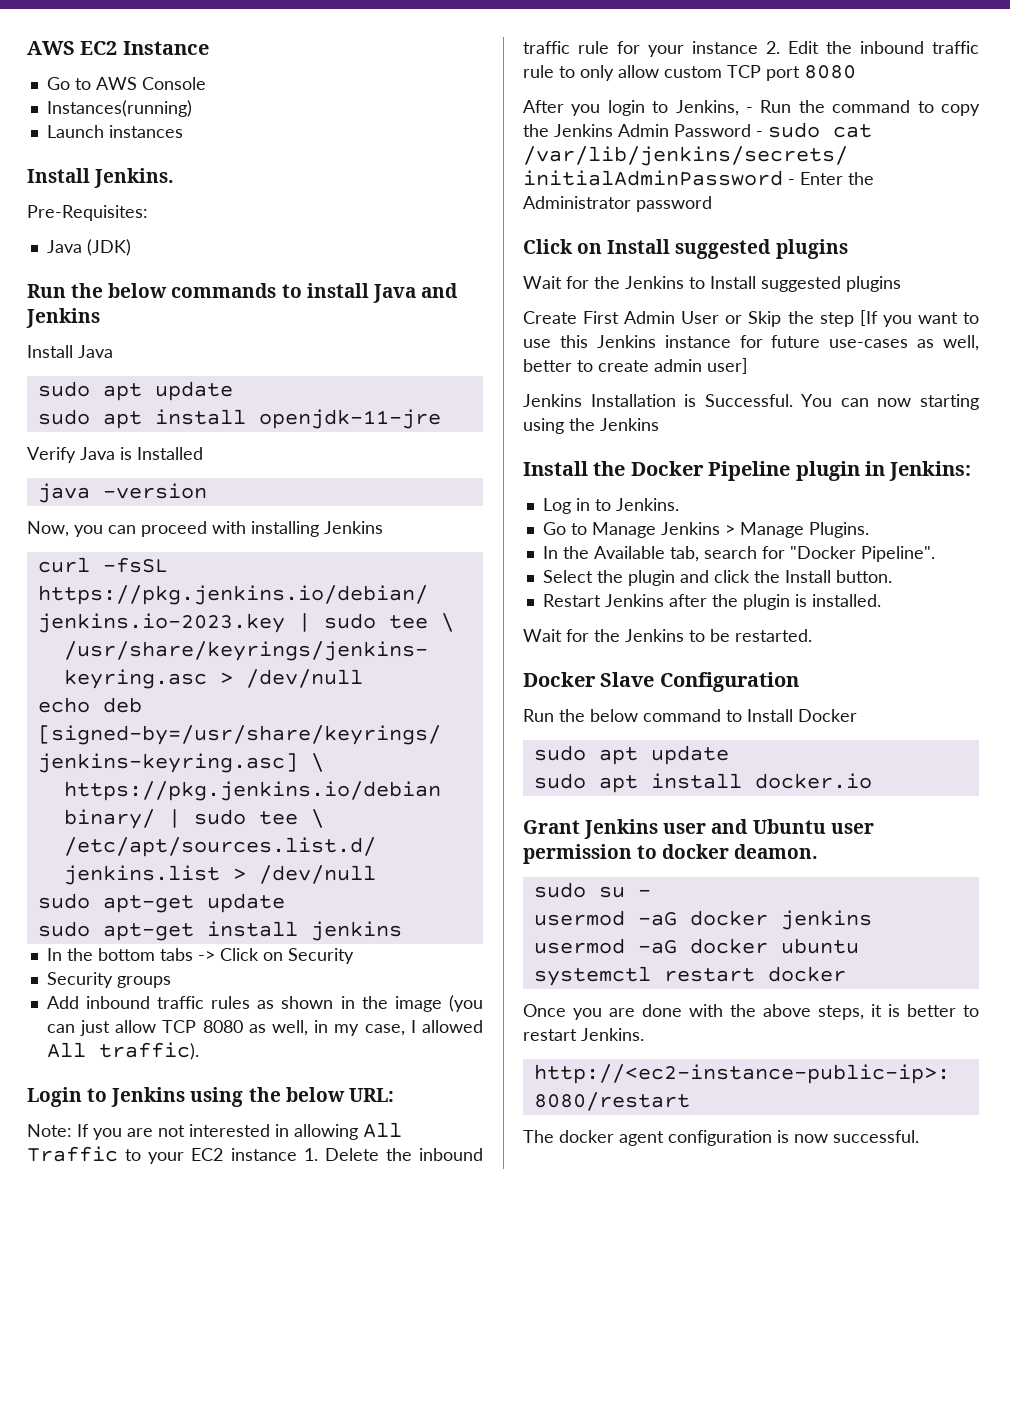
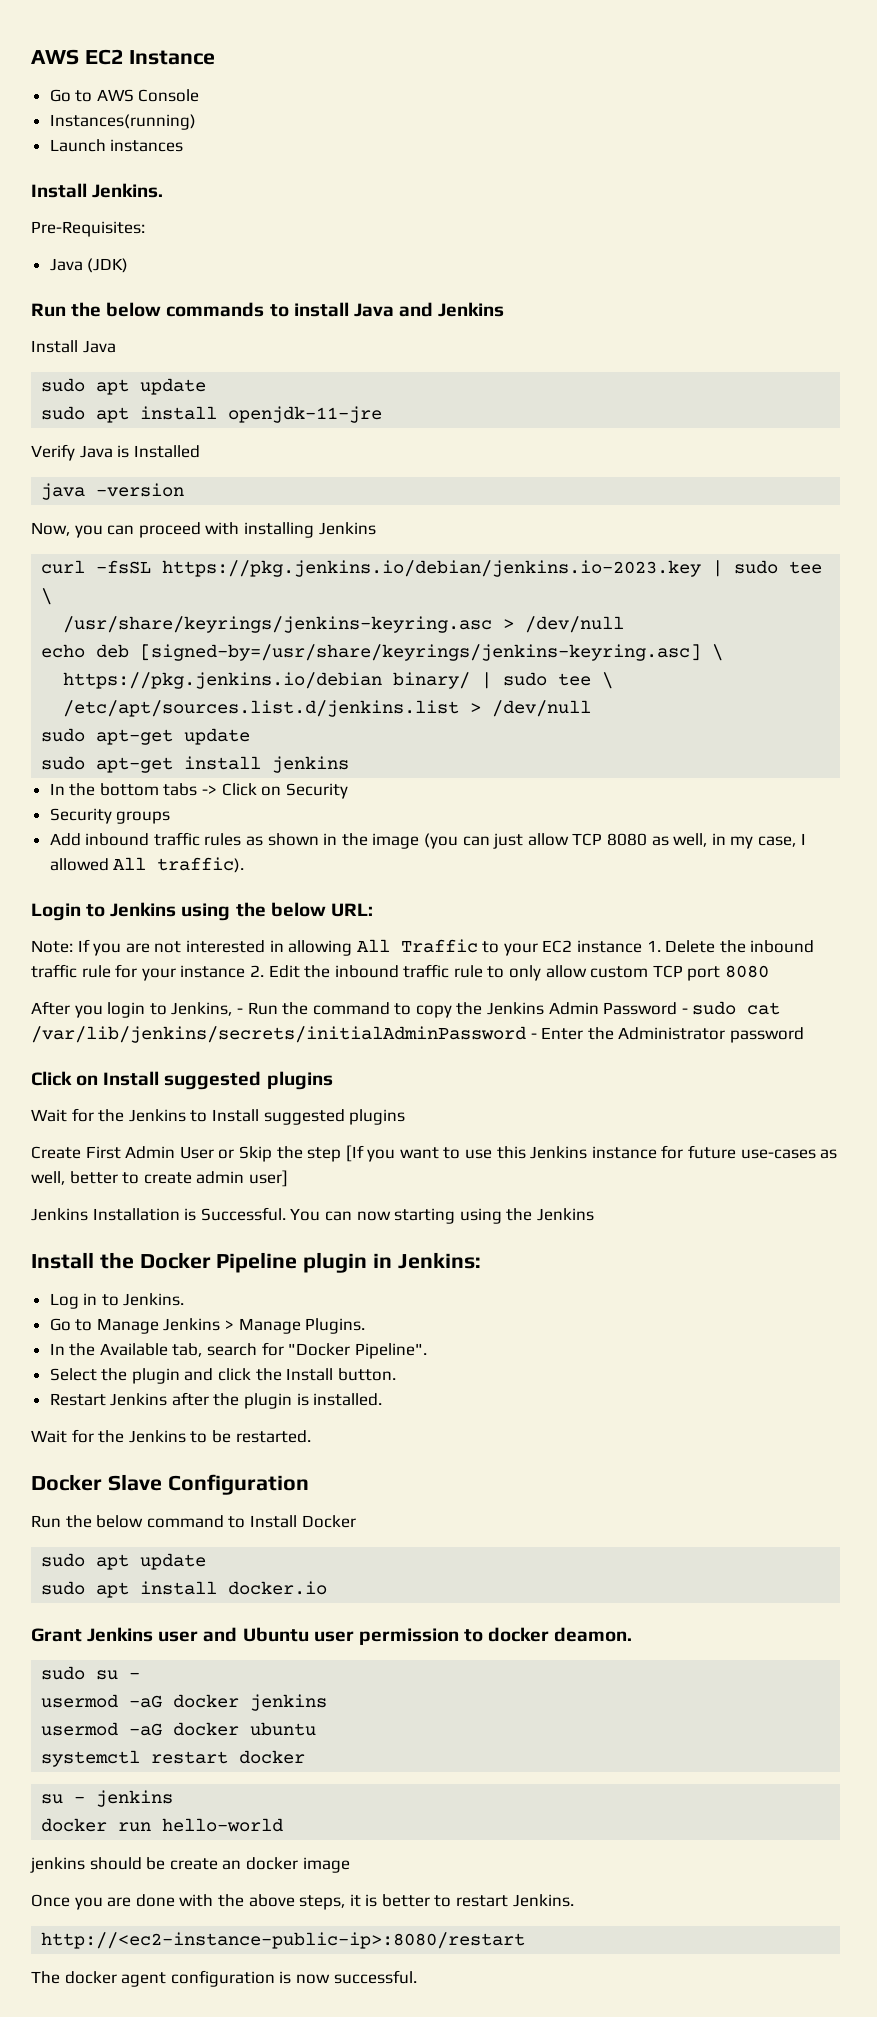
+ su - jenkins
+ docker run hello-world
+ jenkins should be create an docker image

